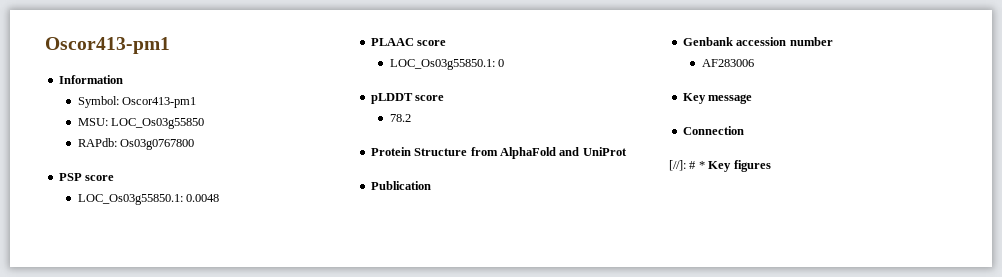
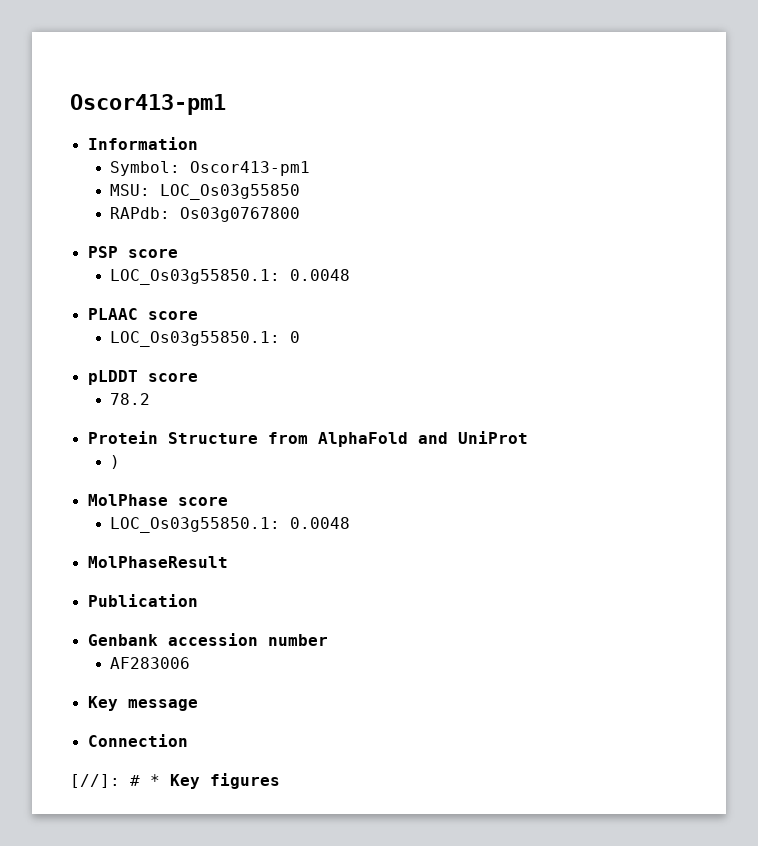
+ )
+ MolPhase score
+ LOC_Os03g55850.1: 0.0048
+ MolPhaseResult

